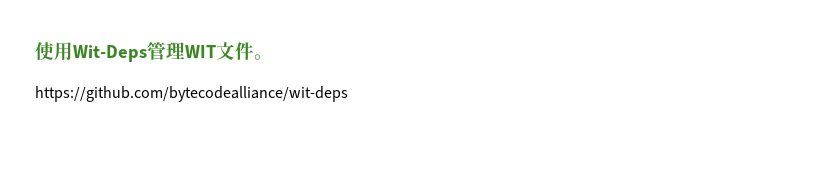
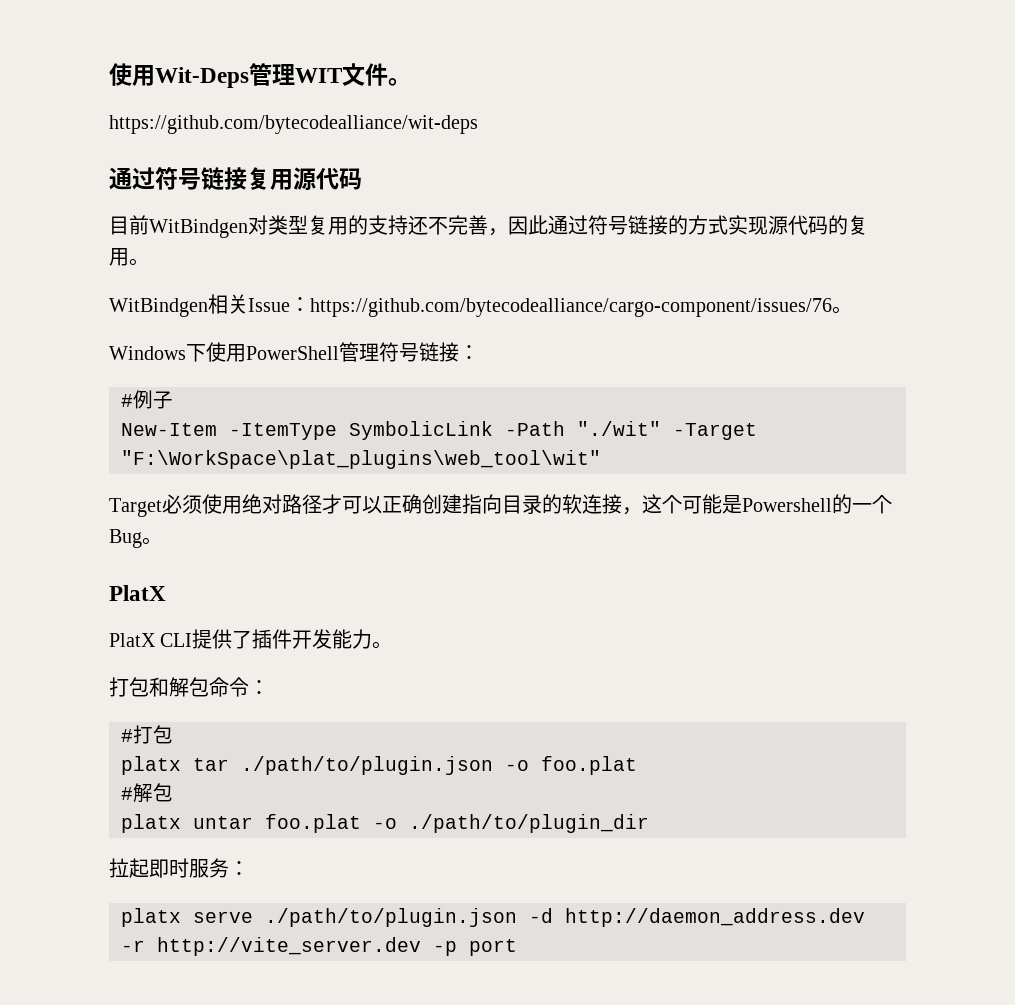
+ 通过符号链接复用源代码
+ 目前WitBindgen对类型复用的支持还不完善，因此通过符号链接的方式实现源代码的复用。
+ WitBindgen相关Issue：https://github.com/bytecodealliance/cargo-component/issues/76。
+ Windows下使用PowerShell管理符号链接：
+ #例子
+ New-Item -ItemType SymbolicLink -Path "./wit" -Target "F:\WorkSpace\plat_plugins\web_tool\wit"
+ Target必须使用绝对路径才可以正确创建指向目录的软连接，这个可能是Powershell的一个Bug。
+ PlatX
+ PlatX CLI提供了插件开发能力。
+ 打包和解包命令：
+ #打包
+ platx tar ./path/to/plugin.json -o foo.plat
+ #解包
+ platx untar foo.plat -o ./path/to/plugin_dir
+ 拉起即时服务：
+ platx serve ./path/to/plugin.json -d http://daemon_address.dev -r http://vite_server.dev -p port

